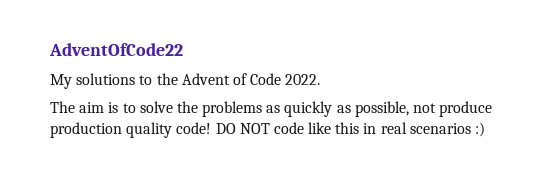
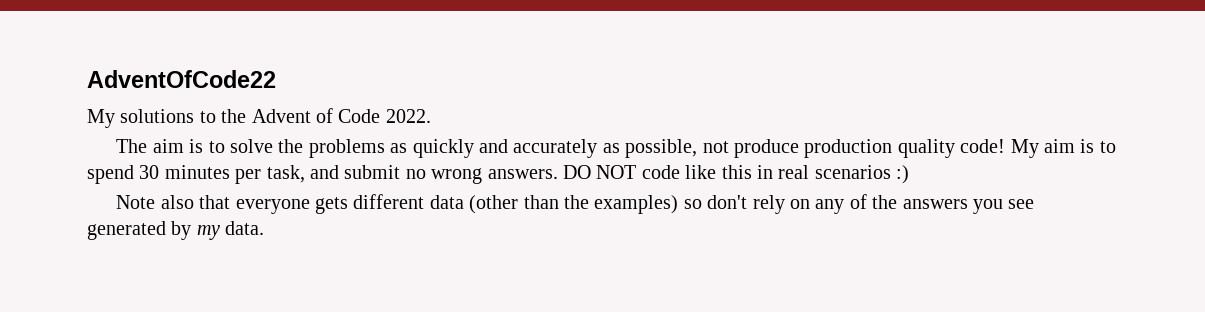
- The aim is to solve the problems as quickly as possible, not produce production quality code!
+ The aim is to solve the problems as quickly and accurately as possible, not produce production quality code!
+ My aim is to spend 30 minutes per task, and submit no wrong answers.
+ Note also that everyone gets different data (other than the examples) so don't rely on any of the answers you see generated by my data.

